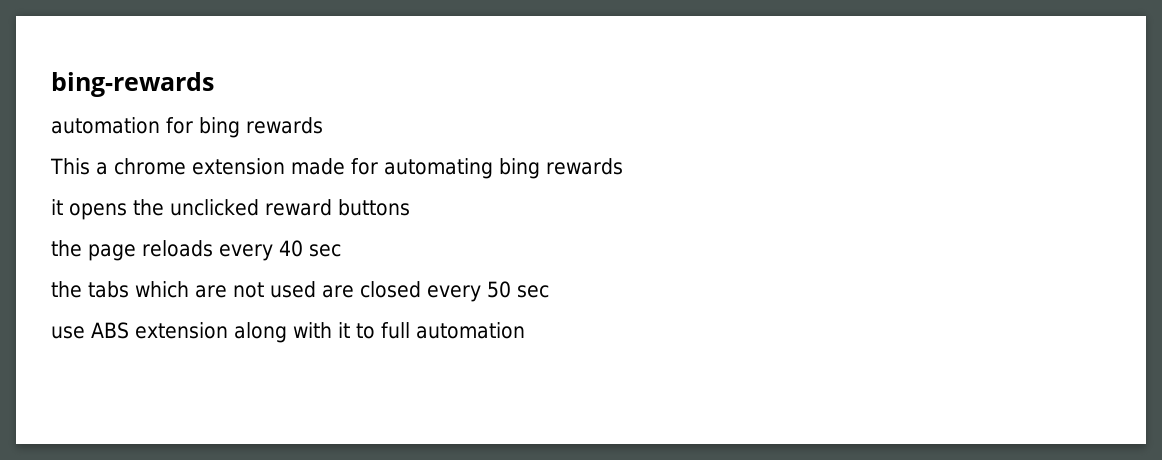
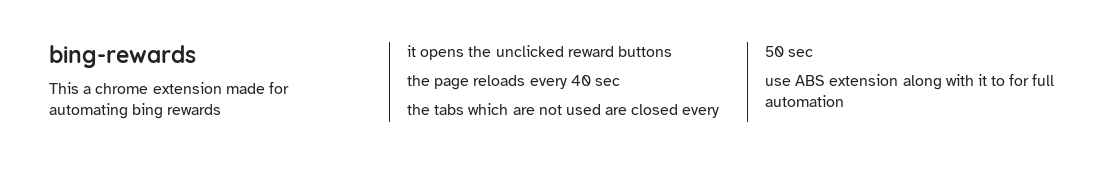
- automation for bing rewards
- use ABS extension along with it to full automation
+ use ABS extension along with it to for full automation

